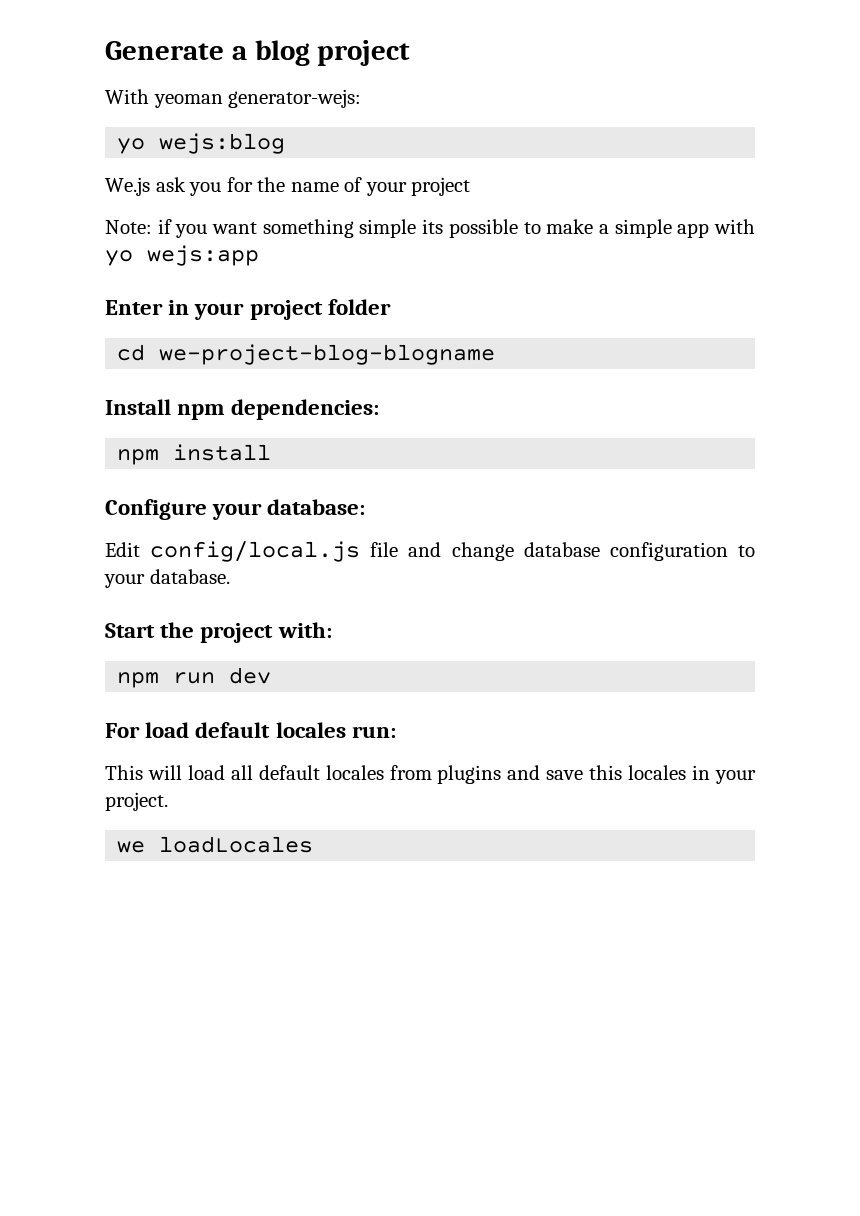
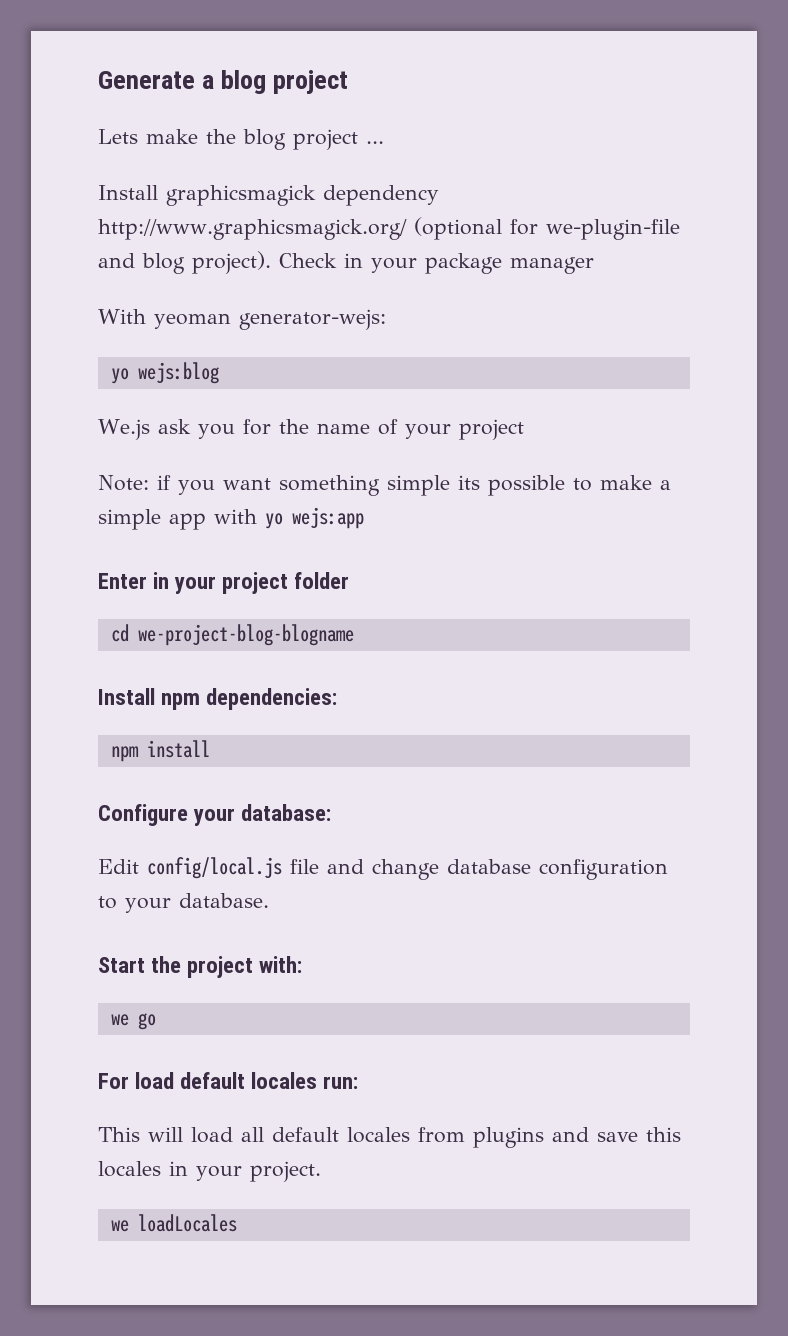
+ Lets make the blog project ...
+ Install graphicsmagick dependency http://www.graphicsmagick.org/ (optional for we-plugin-file and blog project). Check in your package manager
- npm run dev
+ we go

